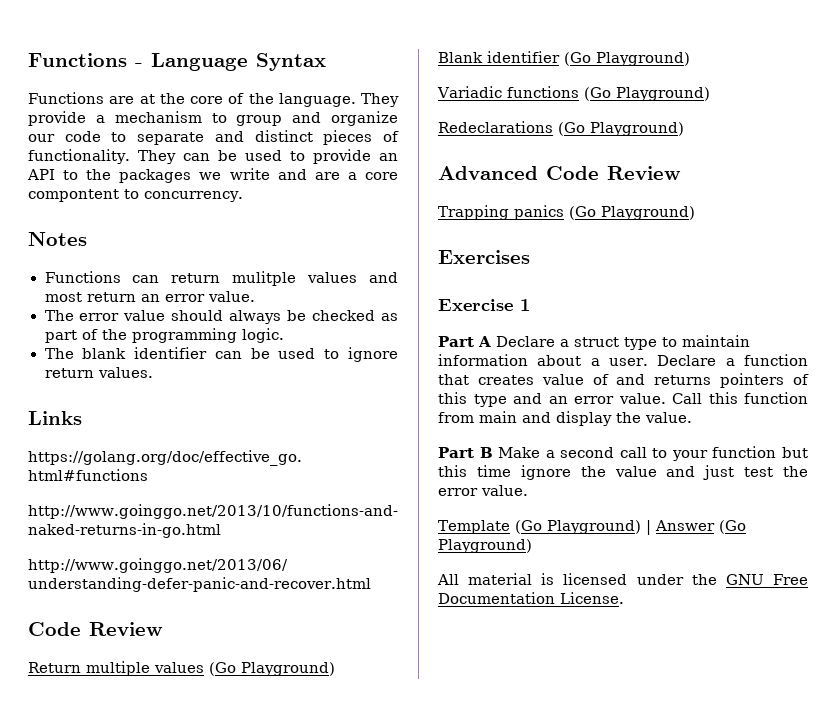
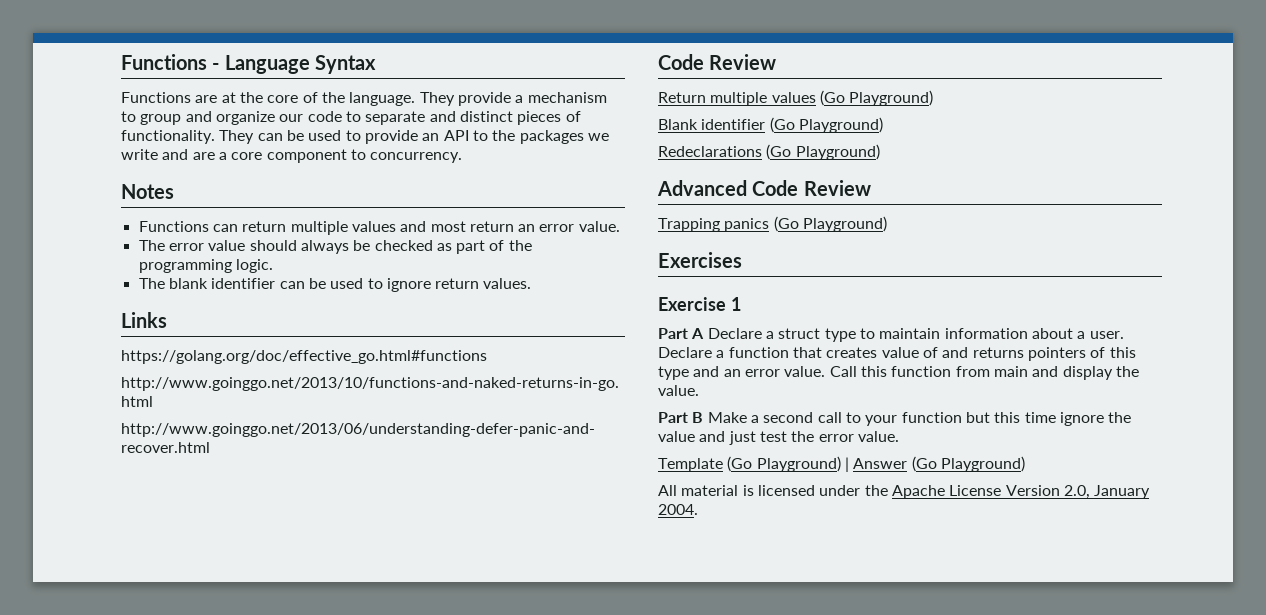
- They can be used to provide an API to the packages we write and are a core compontent to concurrency.
+ They can be used to provide an API to the packages we write and are a core component to concurrency.
- Functions can return mulitple values and most return an error value.
+ Functions can return multiple values and most return an error value.
- Variadic functions (Go Playground)
- All material is licensed under the GNU Free Documentation License.
+ All material is licensed under the Apache License Version 2.0, January 2004.

